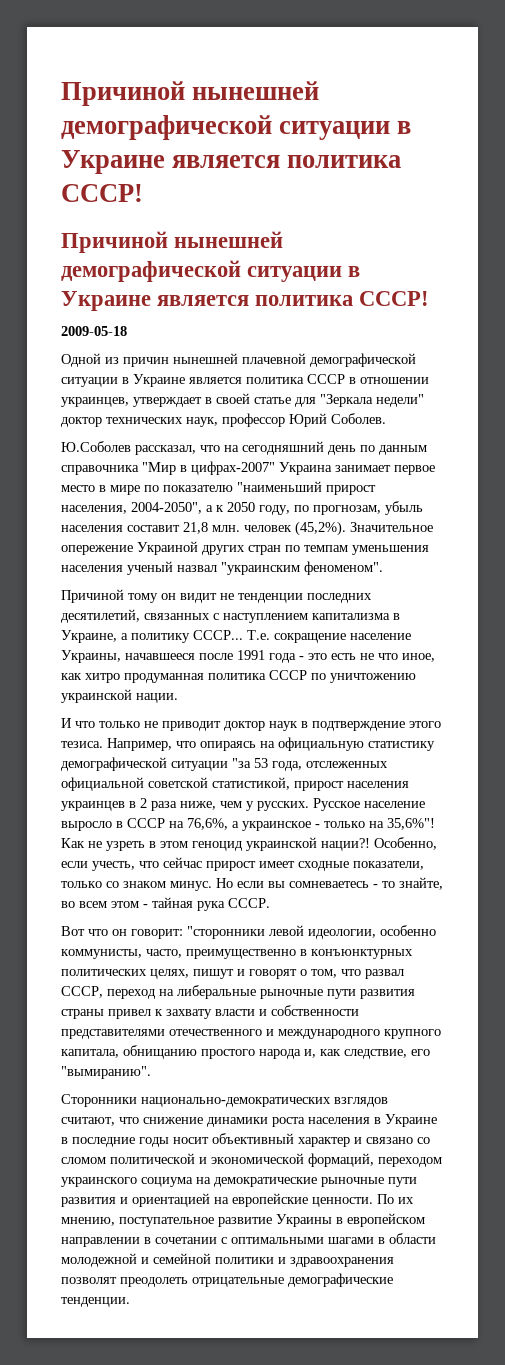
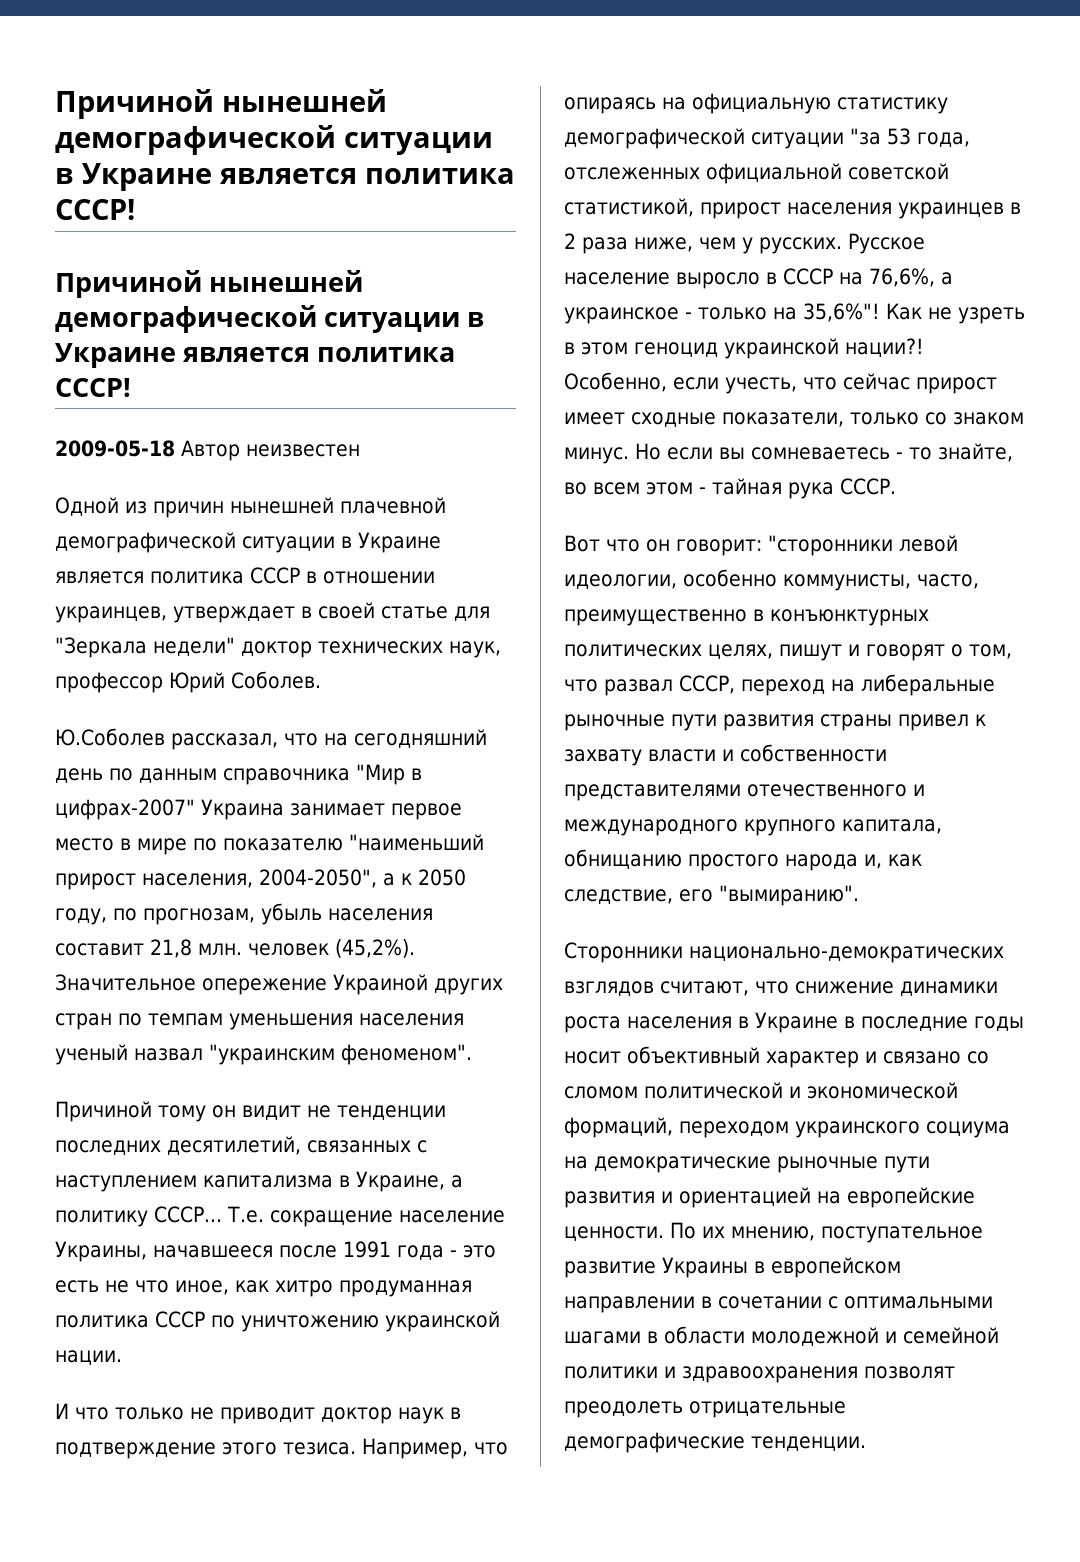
- 2009-05-18
+ 2009-05-18 Автор неизвестен

